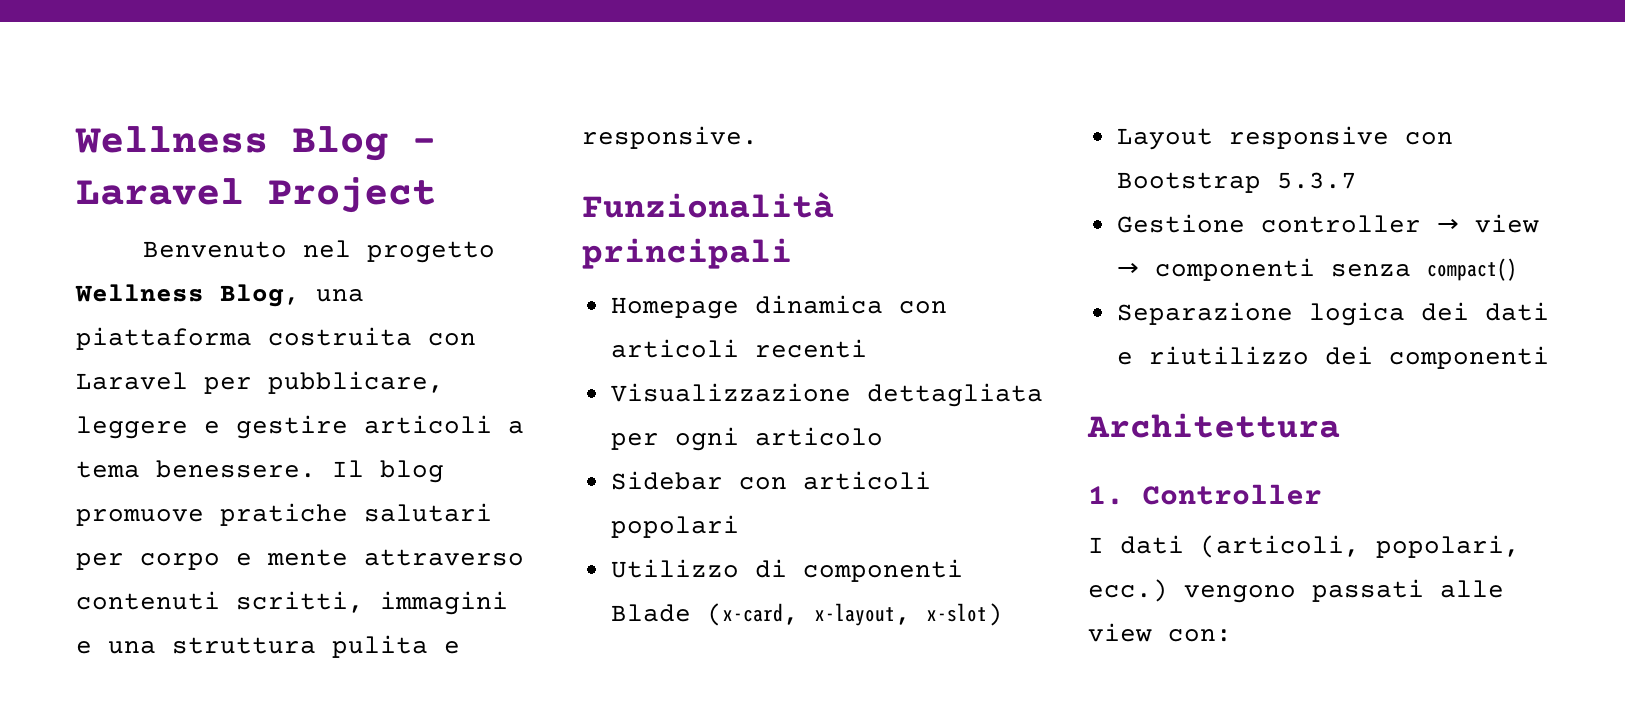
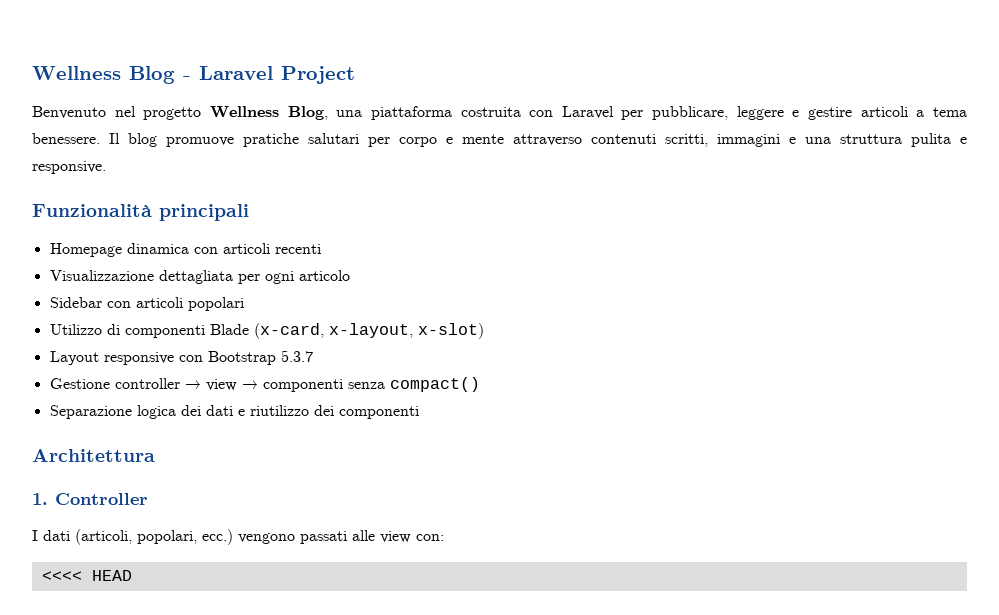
+ <<<< HEAD

